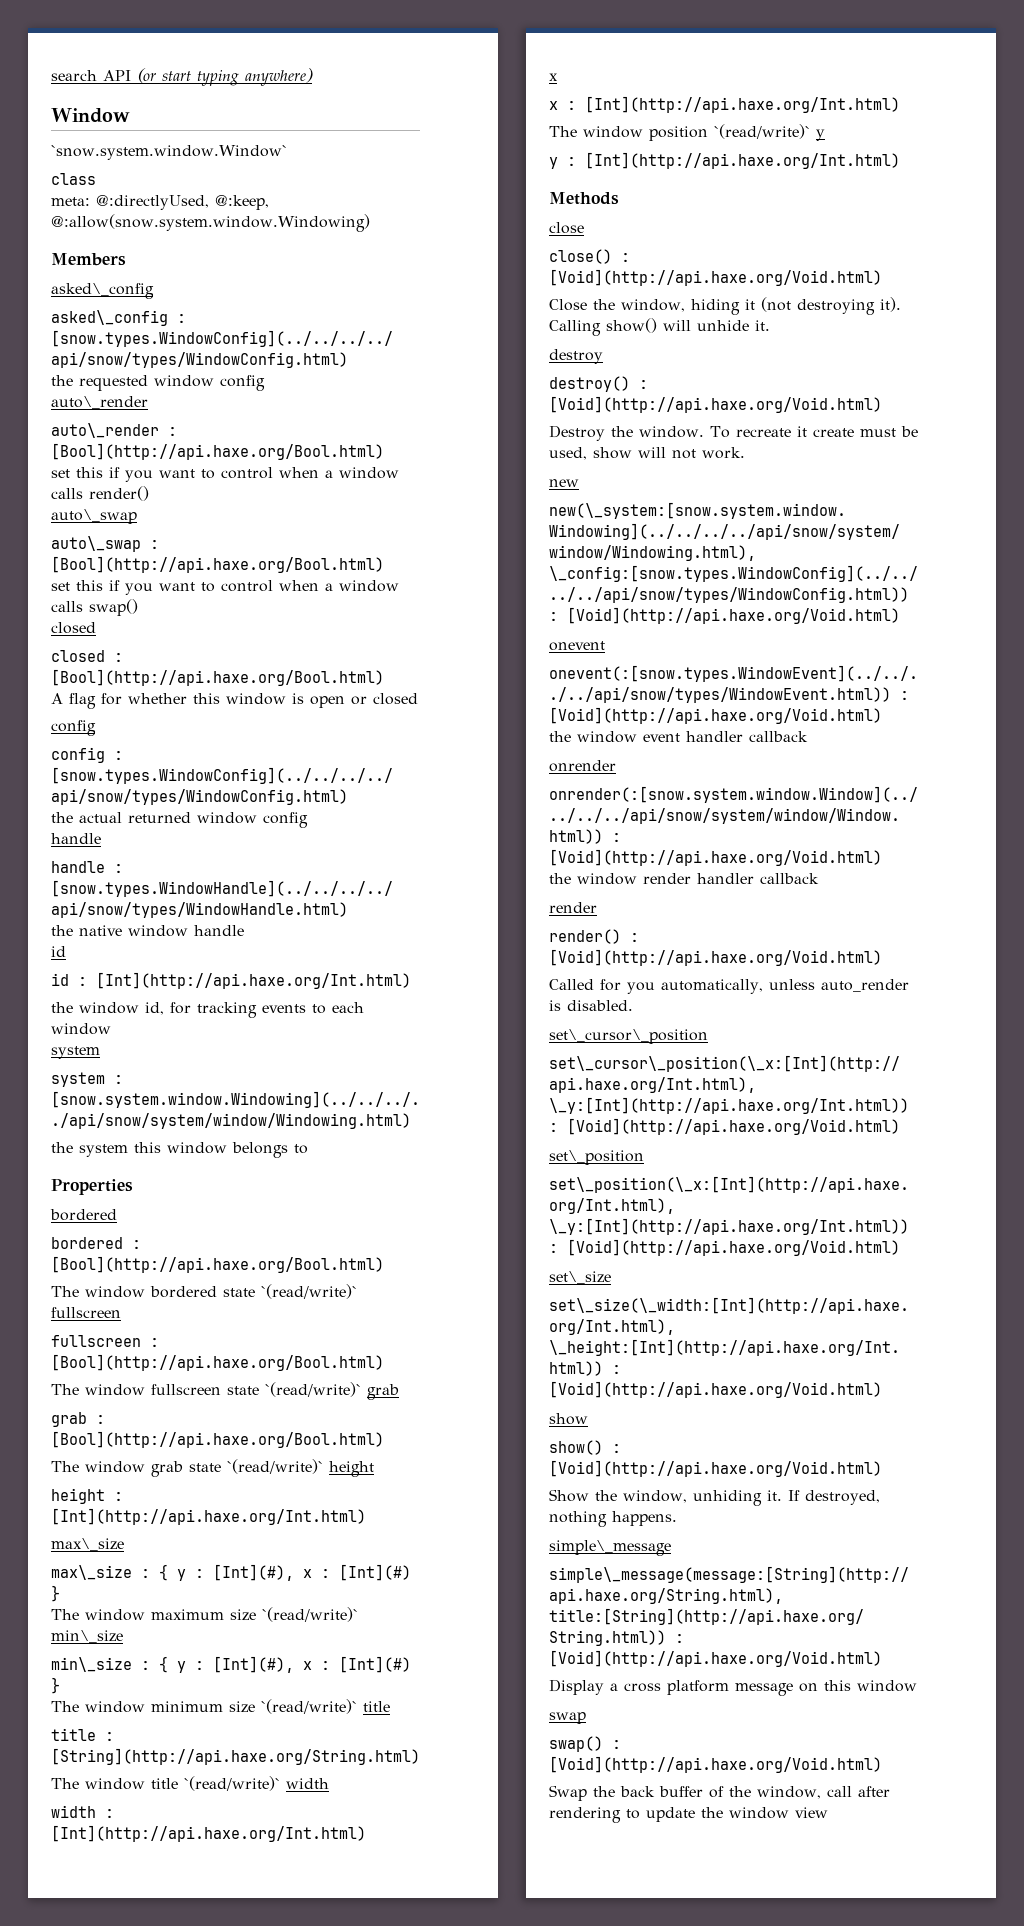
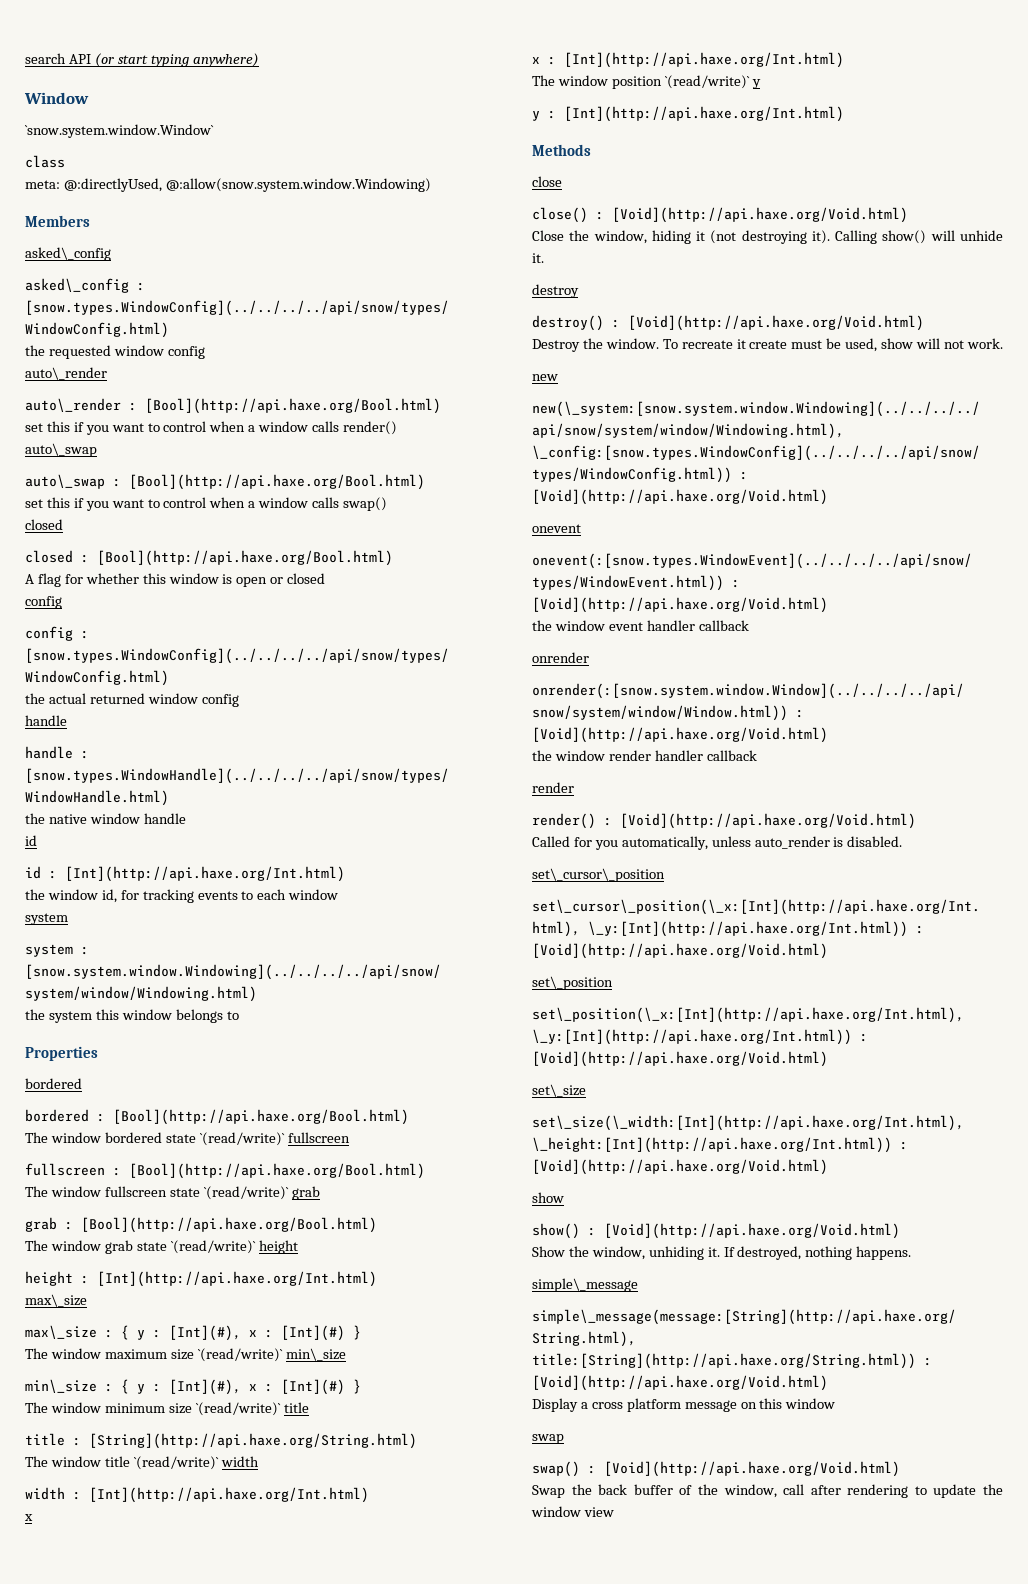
- meta: @:directlyUsed, @:keep, @:allow(snow.system.window.Windowing)
+ meta: @:directlyUsed, @:allow(snow.system.window.Windowing)

